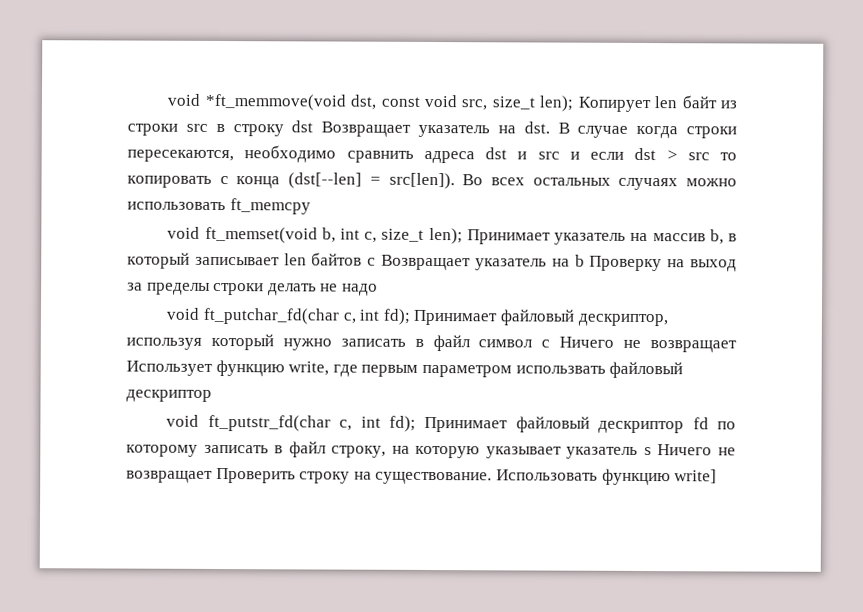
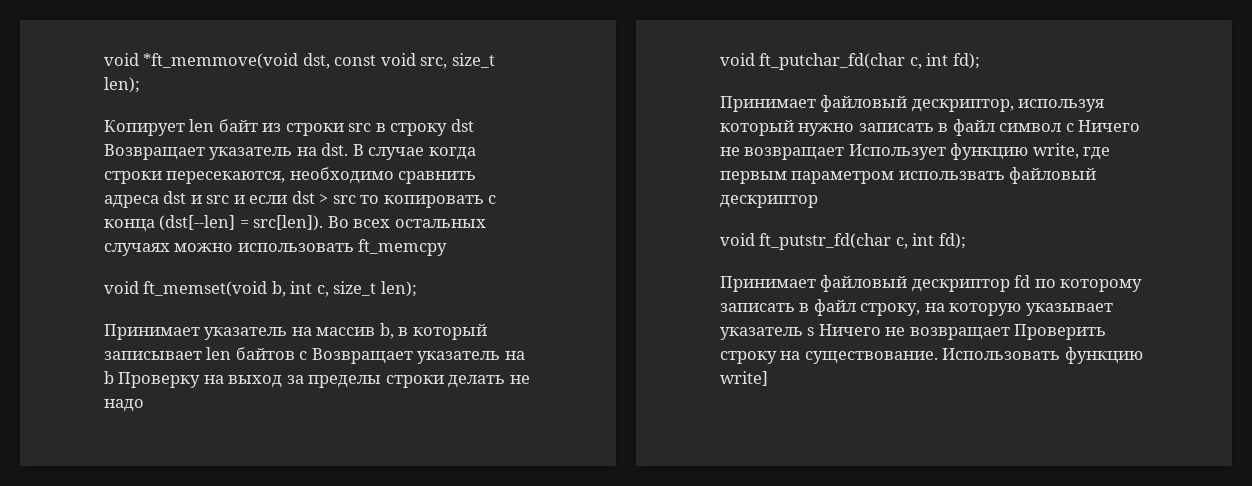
- void *ft_memmove(void dst, const void src, size_t len); Копирует len байт из строки src в строку dst Возвращает указатель на dst.
+ void *ft_memmove(void dst, const void src, size_t len);
+ Копирует len байт из строки src в строку dst Возвращает указатель на dst.
- void ft_memset(void b, int c, size_t len); Принимает указатель на массив b, в который записывает len байтов с Возвращает указатель на b Проверку на выход за пределы строки делать не надо
+ void ft_memset(void b, int c, size_t len);
+ Принимает указатель на массив b, в который записывает len байтов с Возвращает указатель на b Проверку на выход за пределы строки делать не надо
- void ft_putchar_fd(char c, int fd); Принимает файловый дескриптор, используя который нужно записать в файл символ с Ничего не возвращает Использует функцию write, где первым параметром использвать файловый дескриптор
+ void ft_putchar_fd(char c, int fd);
+ Принимает файловый дескриптор, используя который нужно записать в файл символ с Ничего не возвращает Использует функцию write, где первым параметром использвать файловый дескриптор
- void ft_putstr_fd(char c, int fd); Принимает файловый дескриптор fd по которому записать в файл строку, на которую указывает указатель s Ничего не возвращает Проверить строку на существование.
+ void ft_putstr_fd(char c, int fd);
+ Принимает файловый дескриптор fd по которому записать в файл строку, на которую указывает указатель s Ничего не возвращает Проверить строку на существование.

